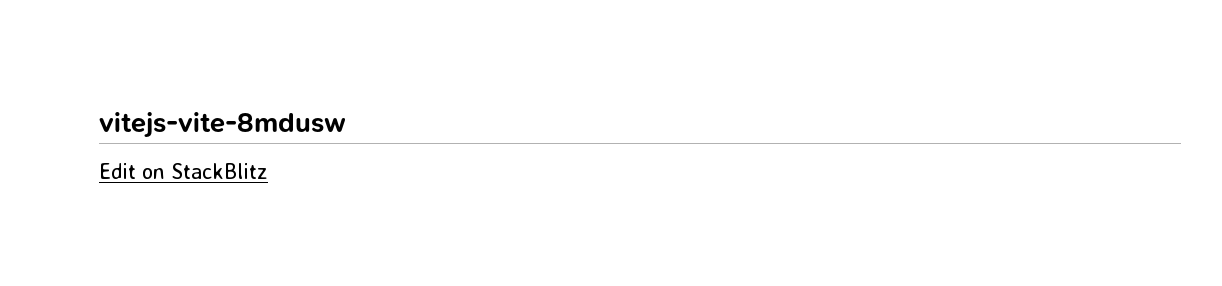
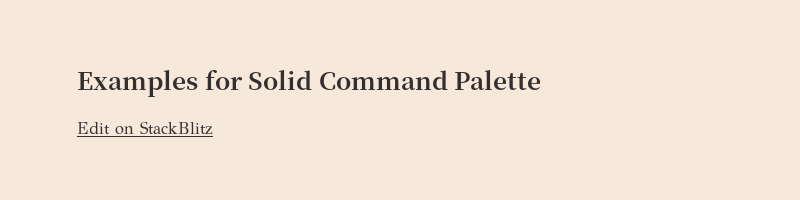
- vitejs-vite-8mdusw
+ Examples for Solid Command Palette

